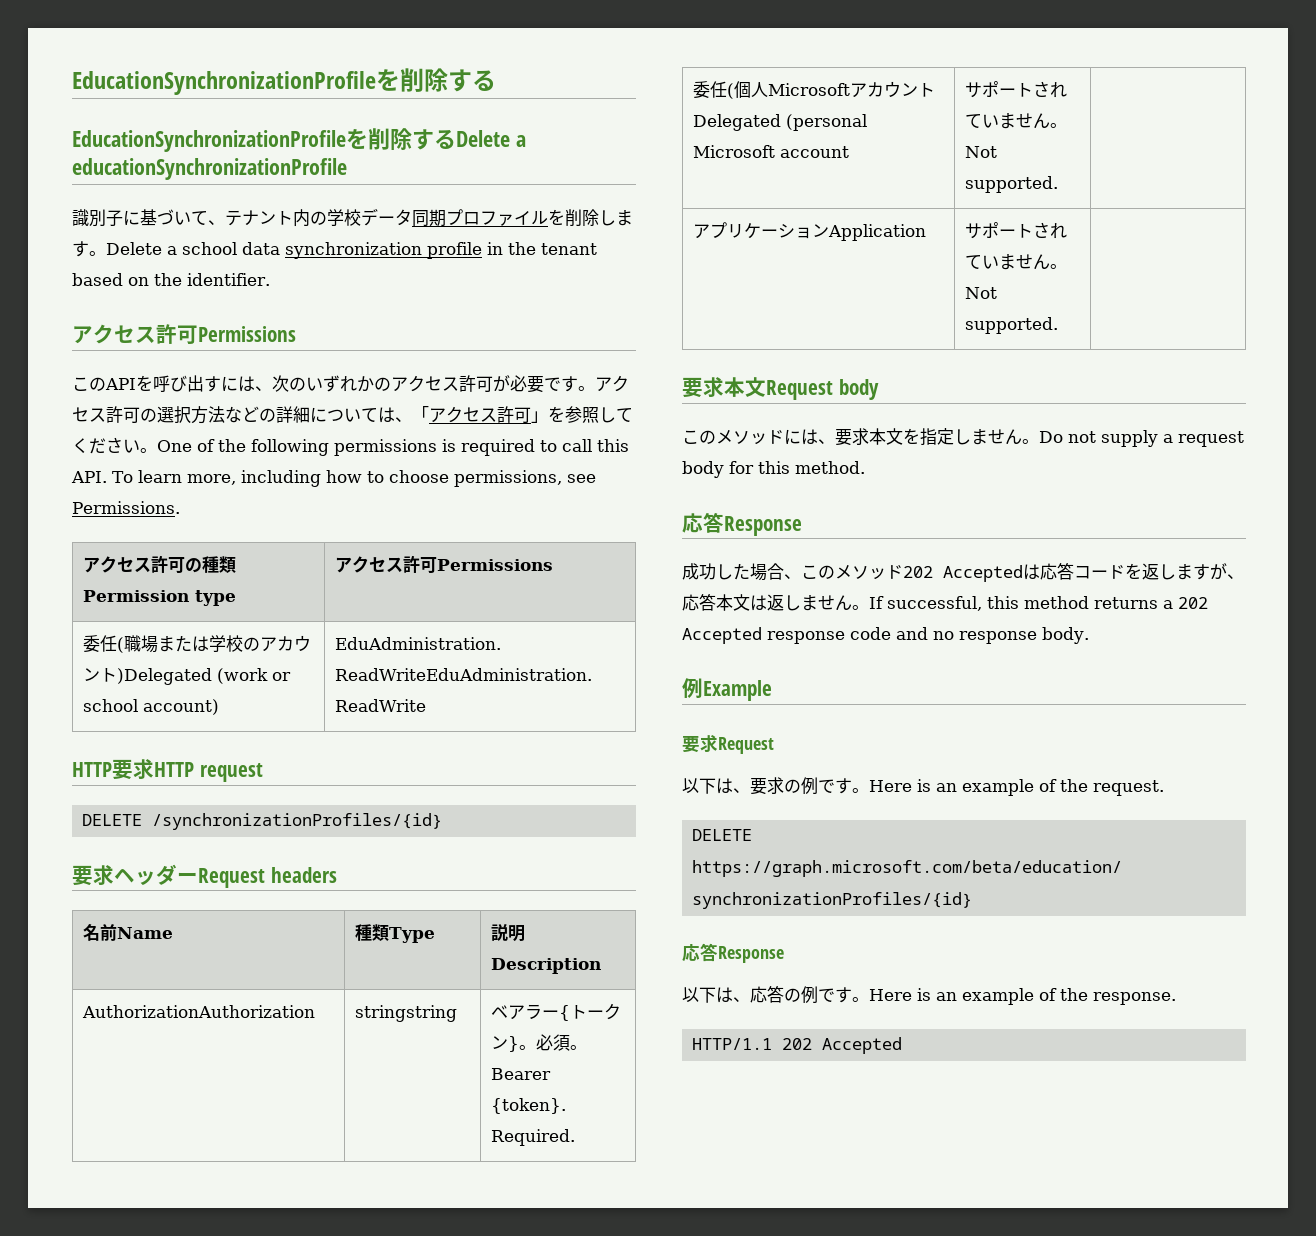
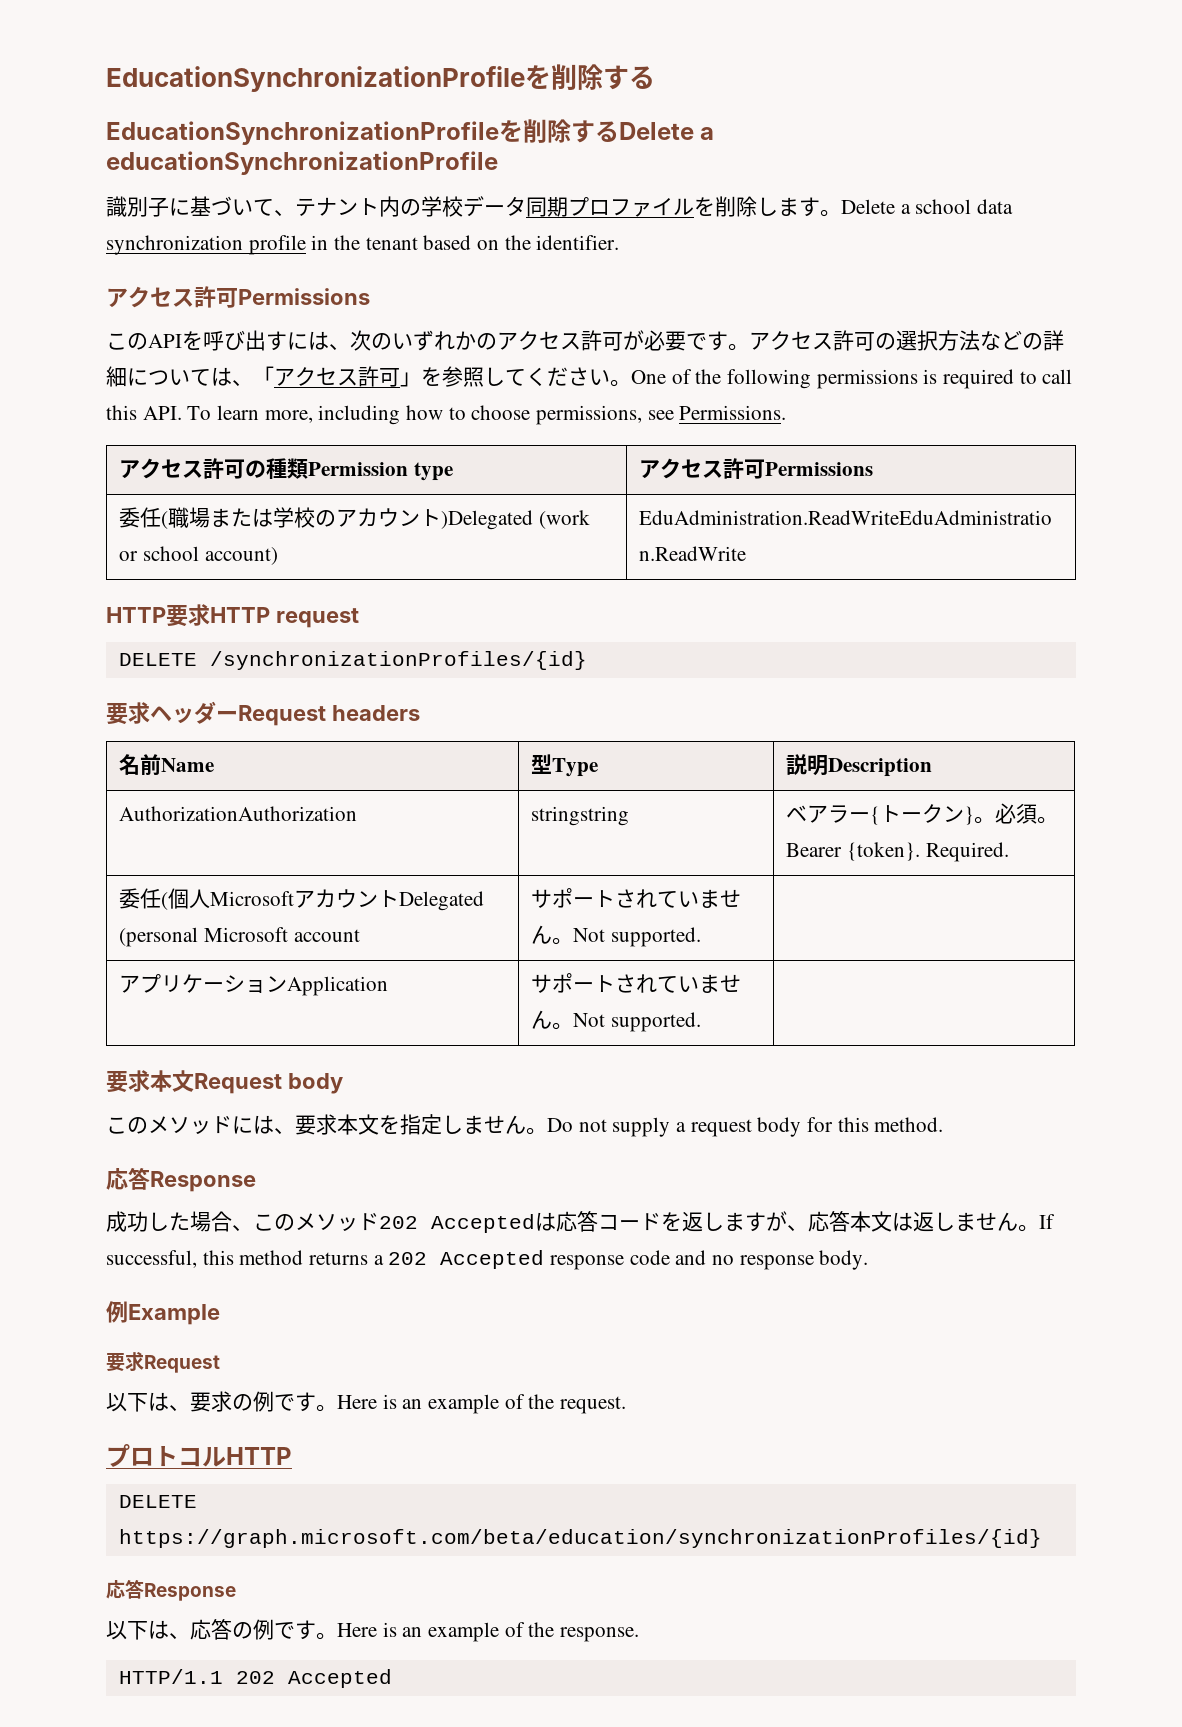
- 名前Name | 種類Type | 説明Description
+ 名前Name | 型Type | 説明Description
+ プロトコルHTTP

